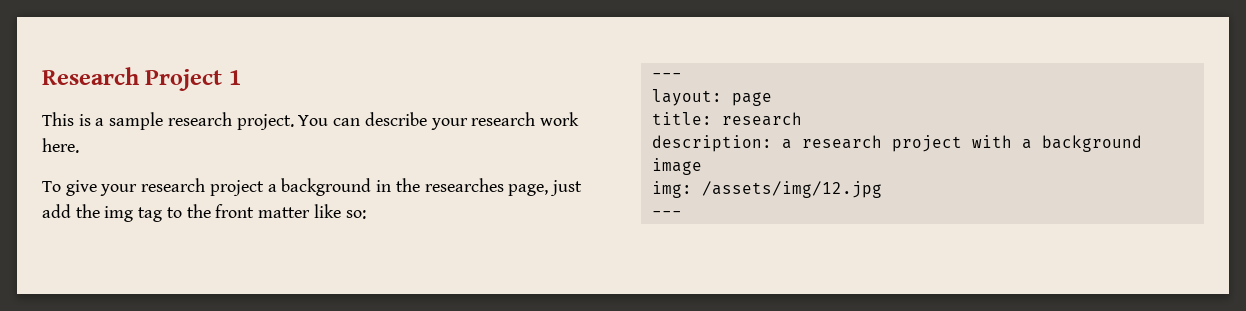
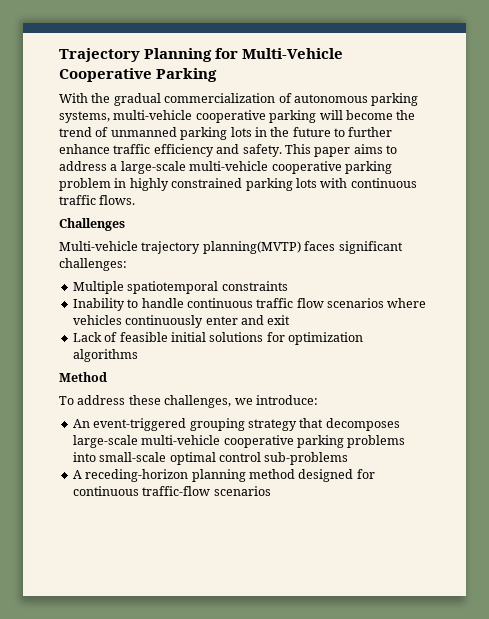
- Research Project 1
- This is a sample research project. You can describe your research work here.
- To give your research project a background in the researches page, just add the img tag to the front matter like so:
- ---
- layout: page
- title: research
- description: a research project with a background image
- img: /assets/img/12.jpg
- ---
+ Trajectory Planning for Multi-Vehicle Cooperative Parking
+ With the gradual commercialization of autonomous parking systems, multi-vehicle cooperative parking will become the trend of unmanned parking lots in the future to further enhance traffic efficiency and safety. This paper aims to address a large-scale multi-vehicle cooperative parking problem in highly constrained parking lots with continuous traffic flows.
+ Challenges
+ Multi-vehicle trajectory planning(MVTP) faces significant challenges:
+ Multiple spatiotemporal constraints
+ Inability to handle continuous traffic flow scenarios where vehicles continuously enter and exit
+ Lack of feasible initial solutions for optimization algorithms
+ Method
+ To address these challenges, we introduce:
+ An event-triggered grouping strategy that decomposes large-scale multi-vehicle cooperative parking problems into small-scale optimal control sub-problems
+ A receding-horizon planning method designed for continuous traffic-flow scenarios

